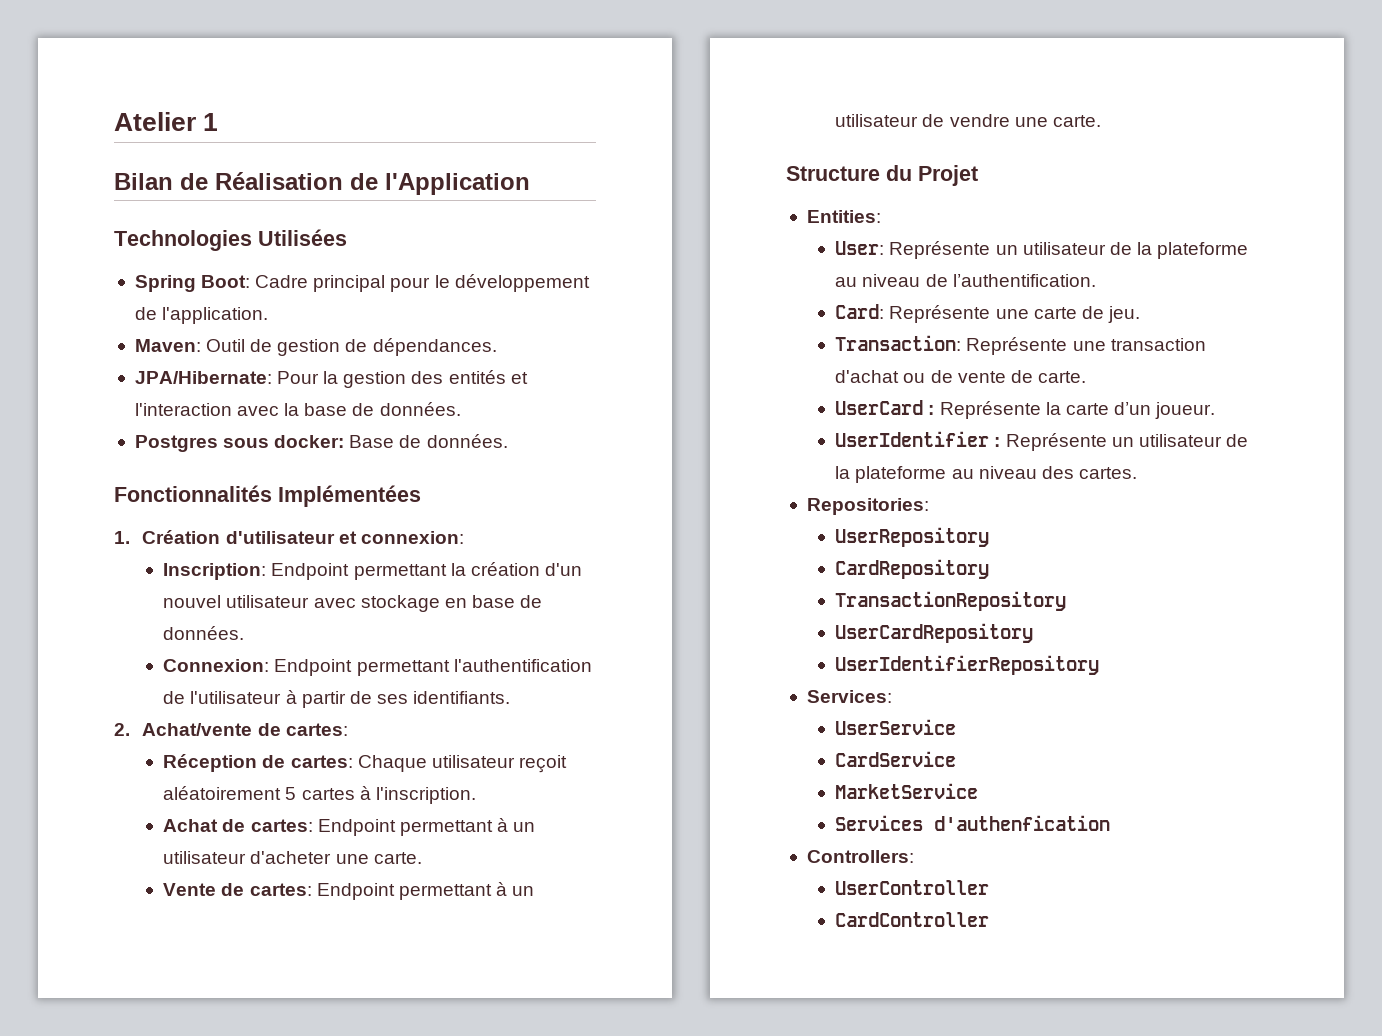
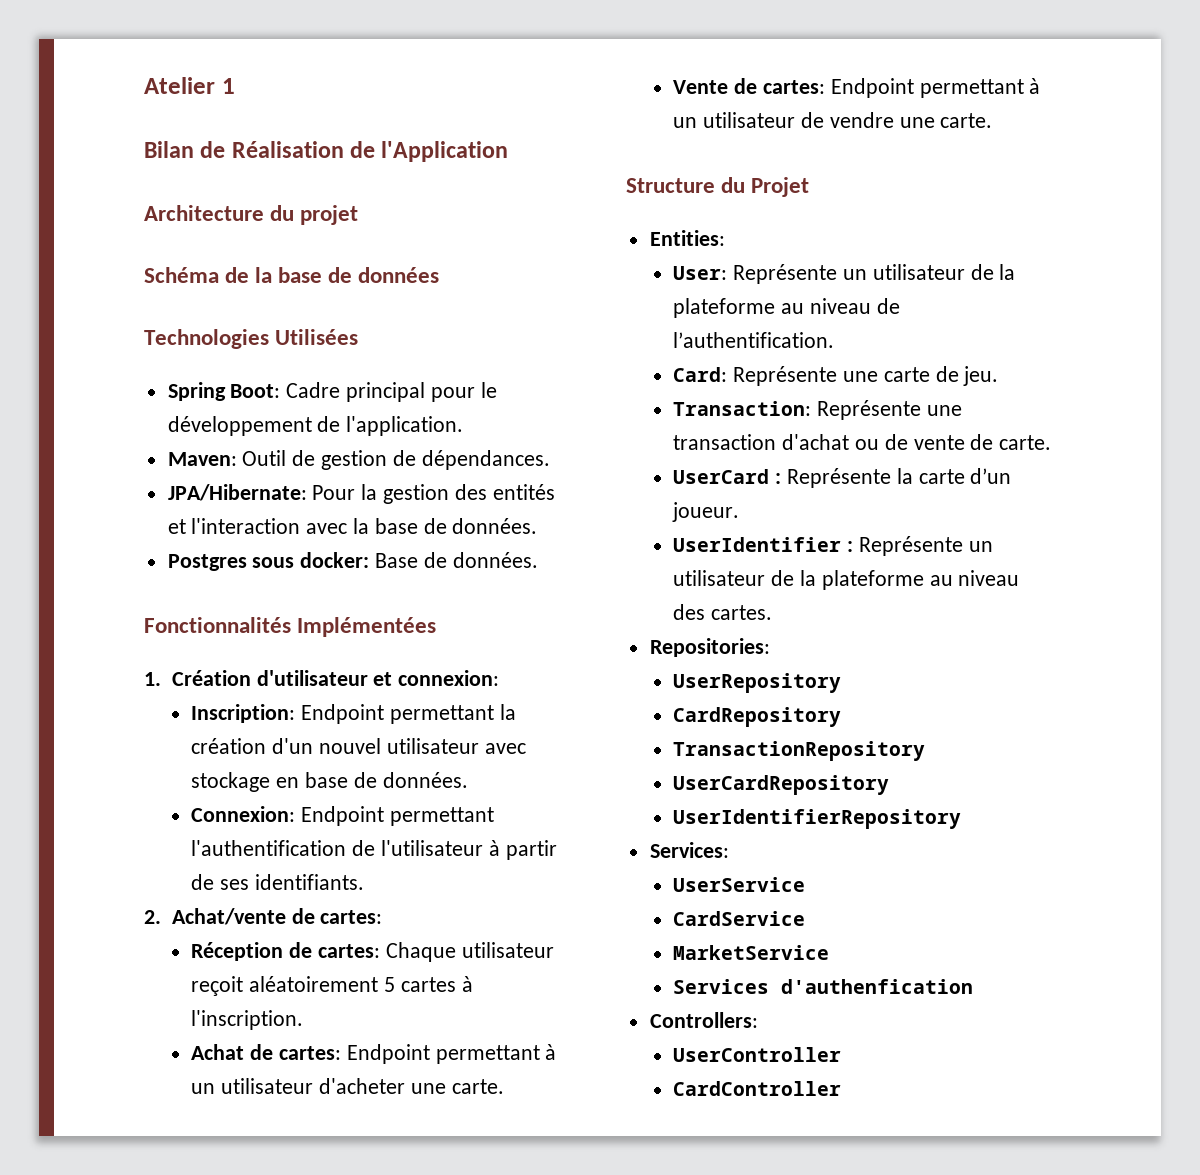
+ Architecture du projet
+ Schéma de la base de données

